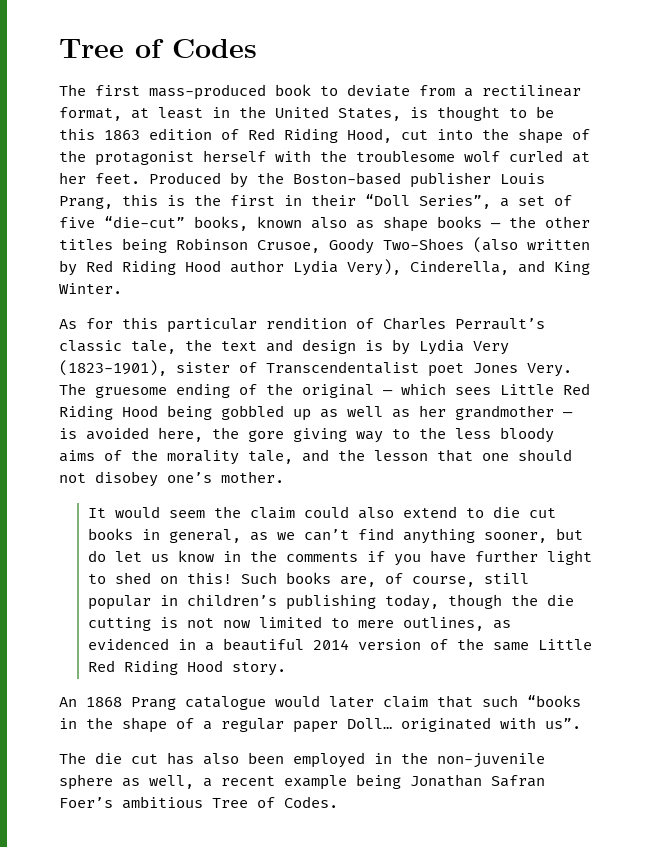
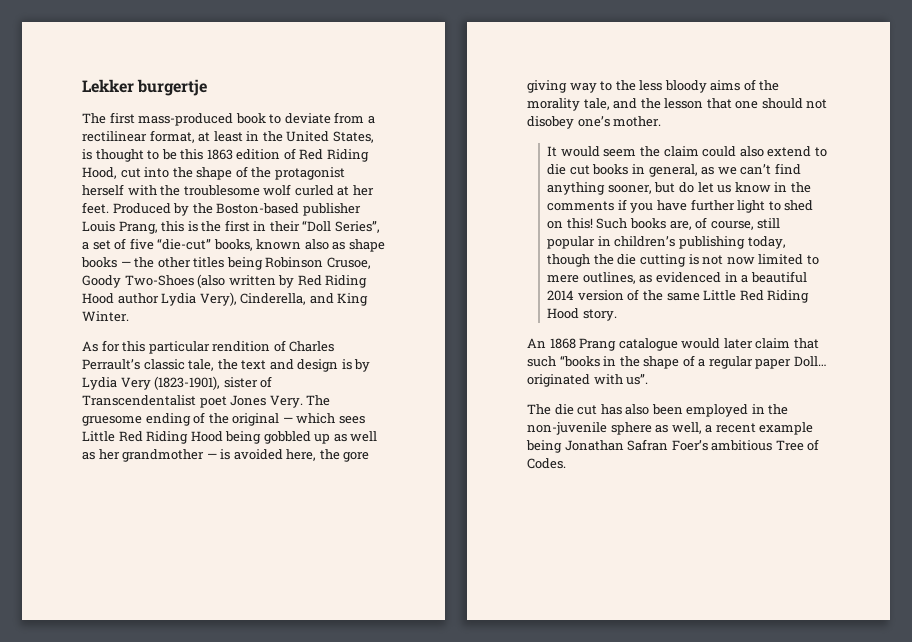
- Tree of Codes
+ Lekker burgertje

